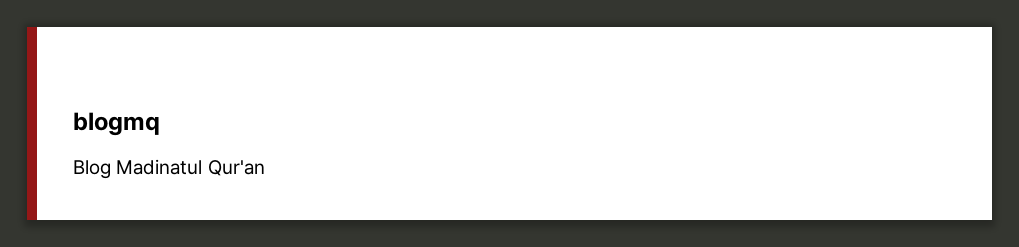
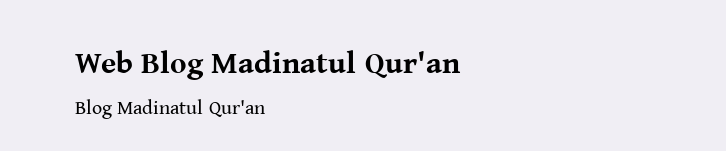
- blogmq
+ Web Blog Madinatul Qur'an

